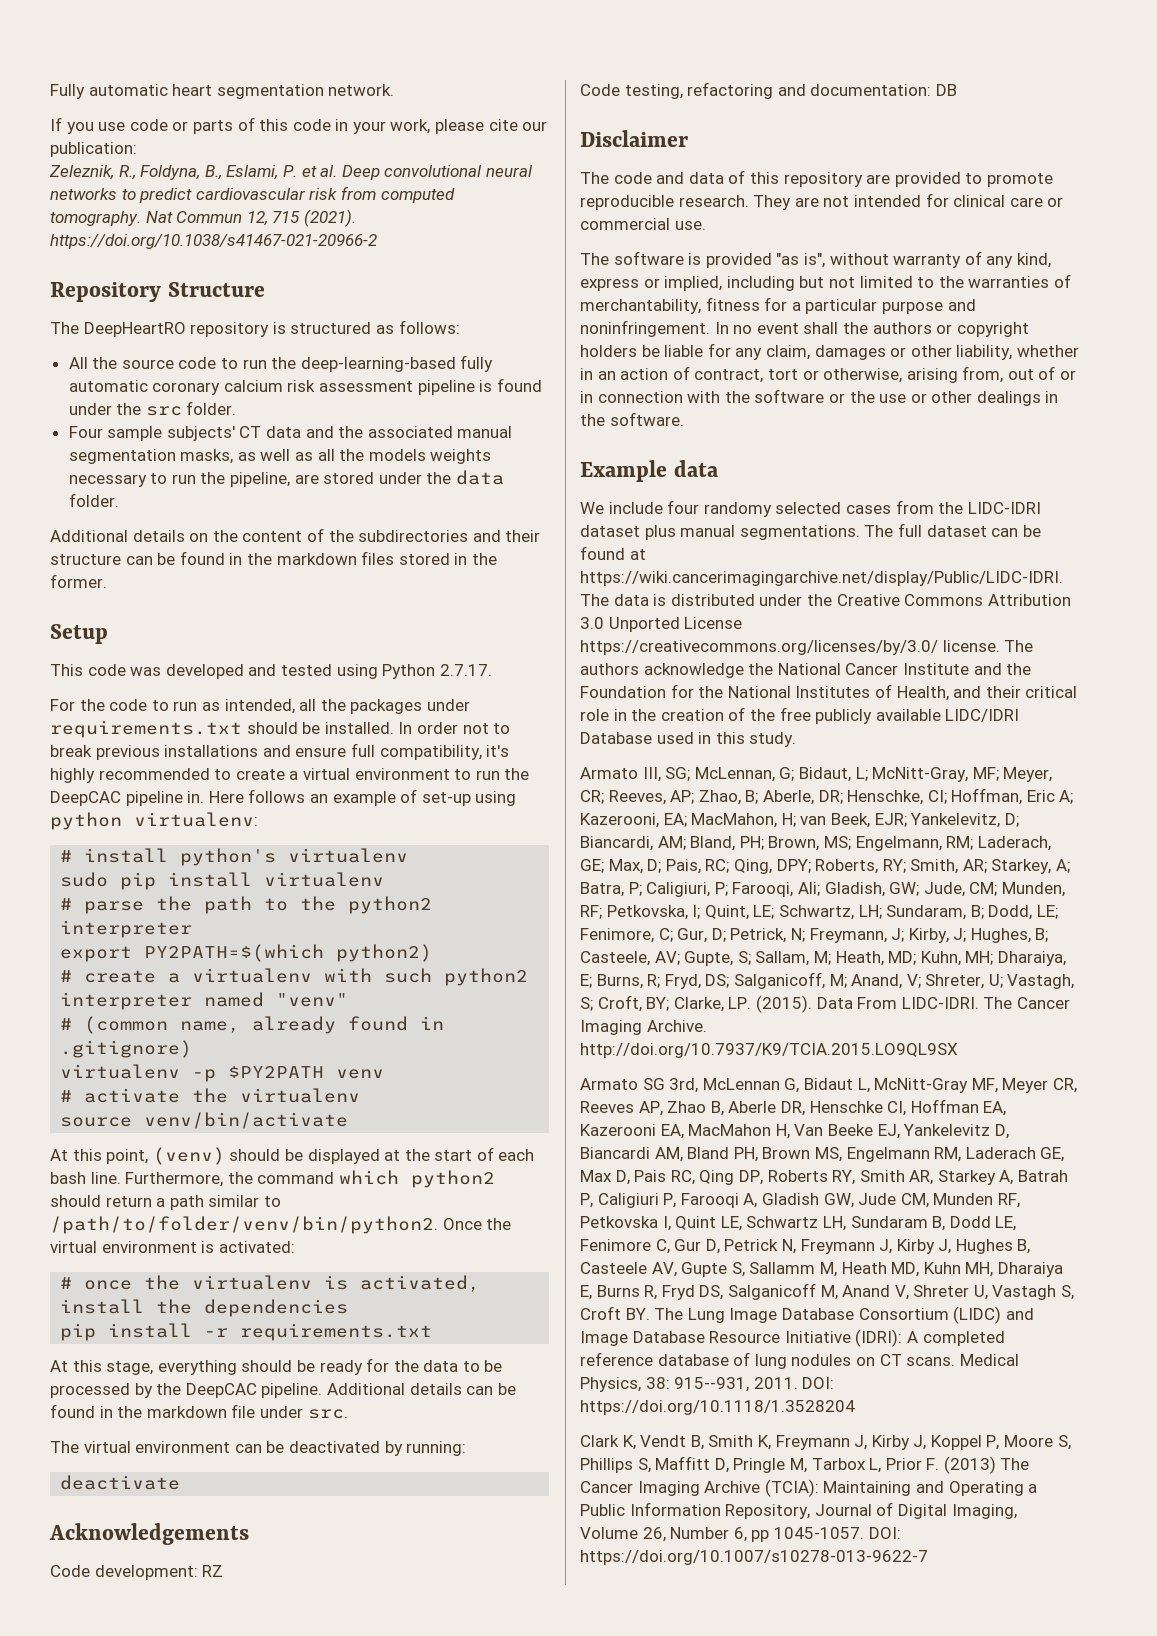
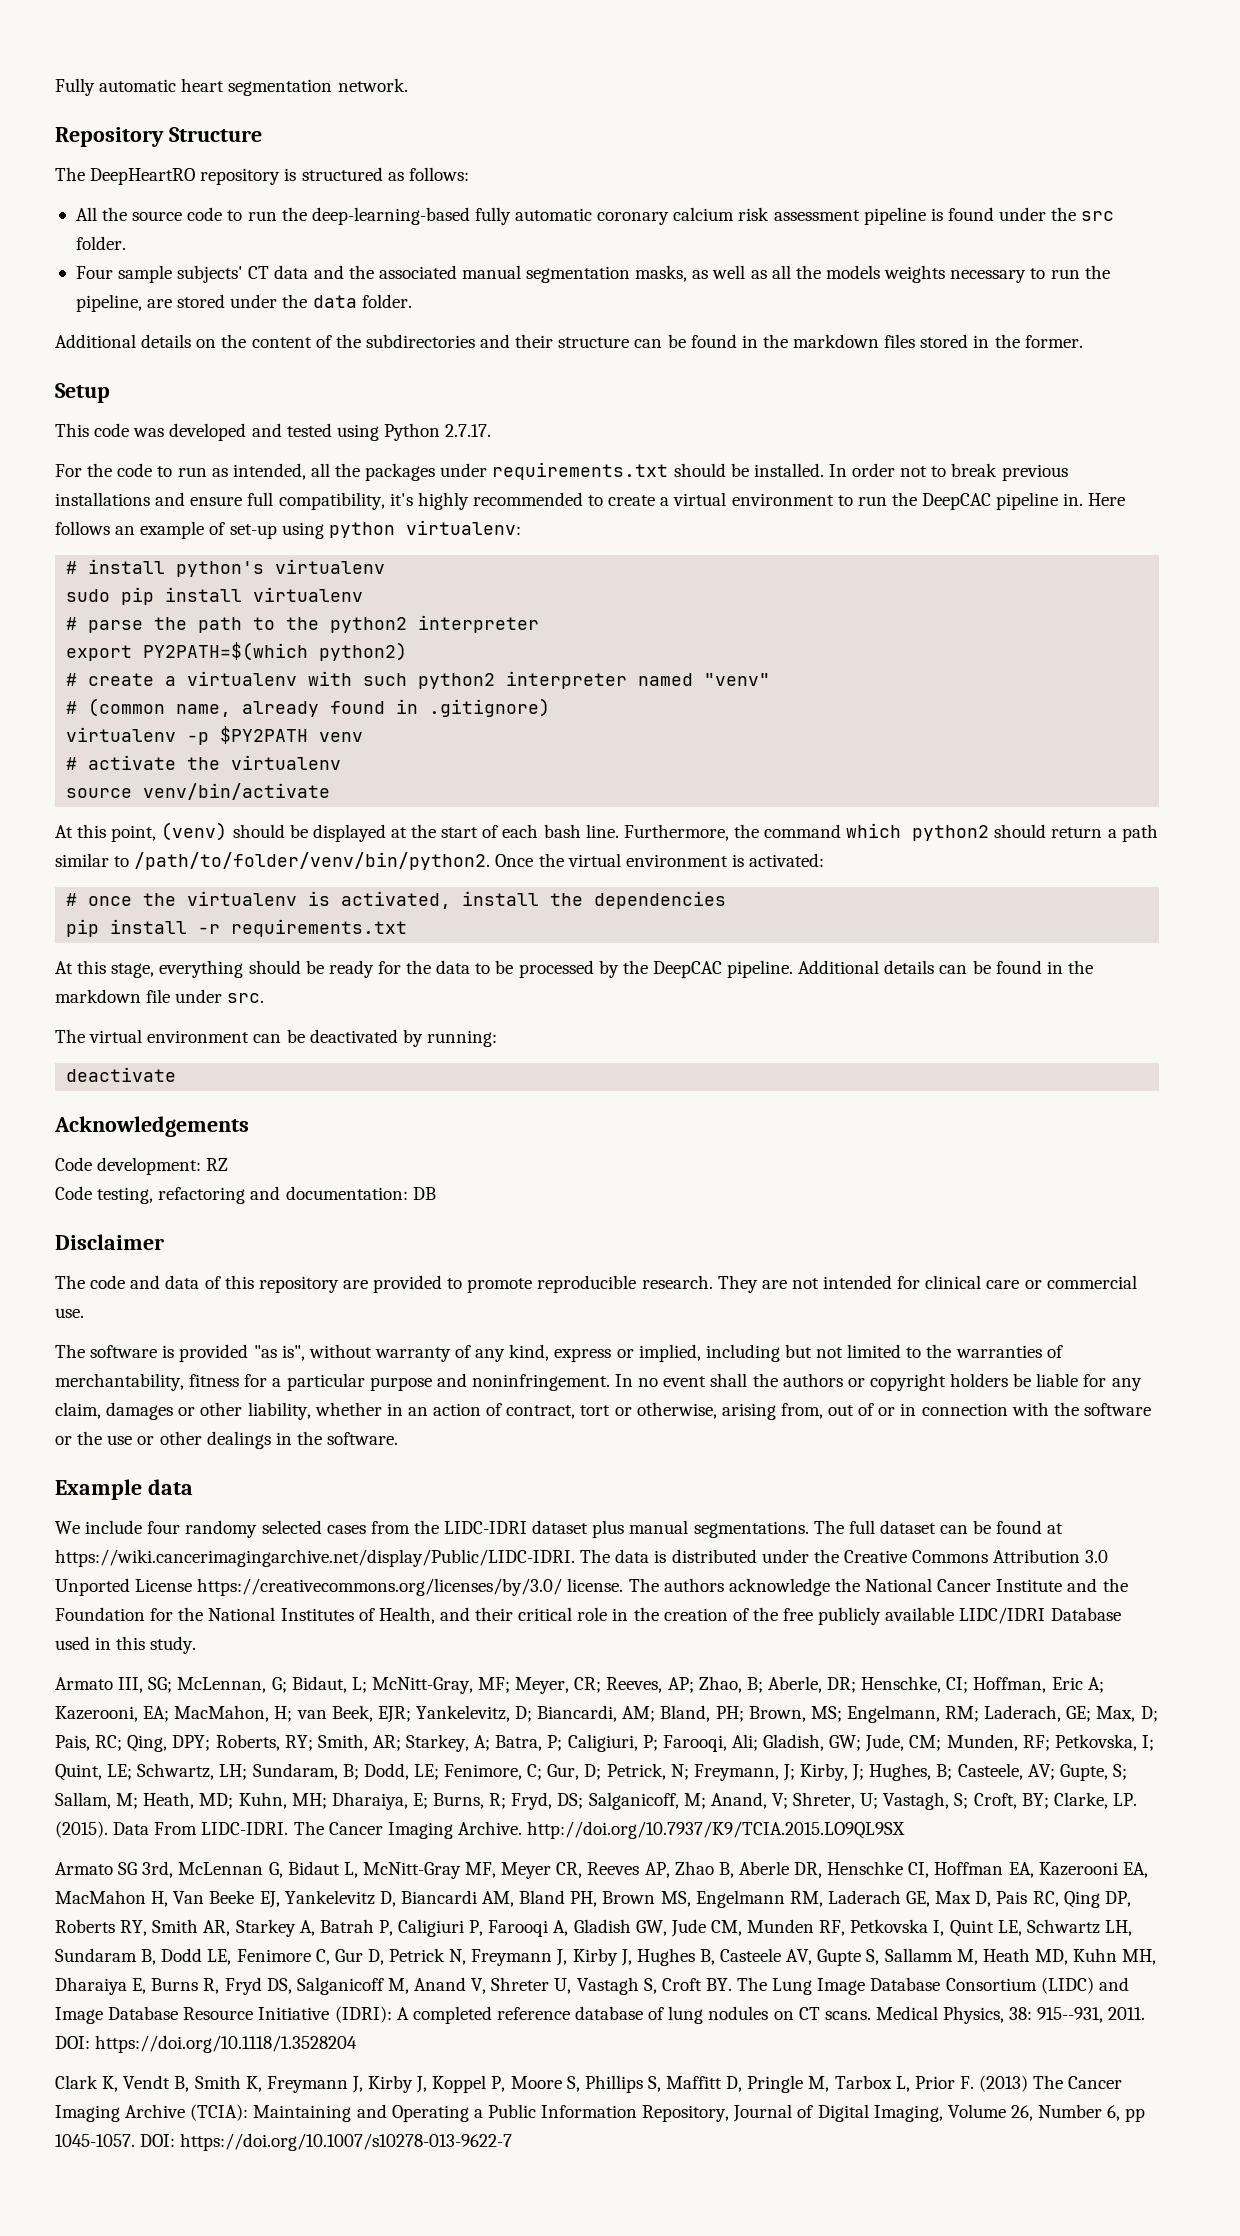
- If you use code or parts of this code in your work, please cite our publication:
- Zeleznik, R., Foldyna, B., Eslami, P. et al. Deep convolutional neural networks to predict cardiovascular risk from computed tomography. Nat Commun 12, 715 (2021). https://doi.org/10.1038/s41467-021-20966-2

